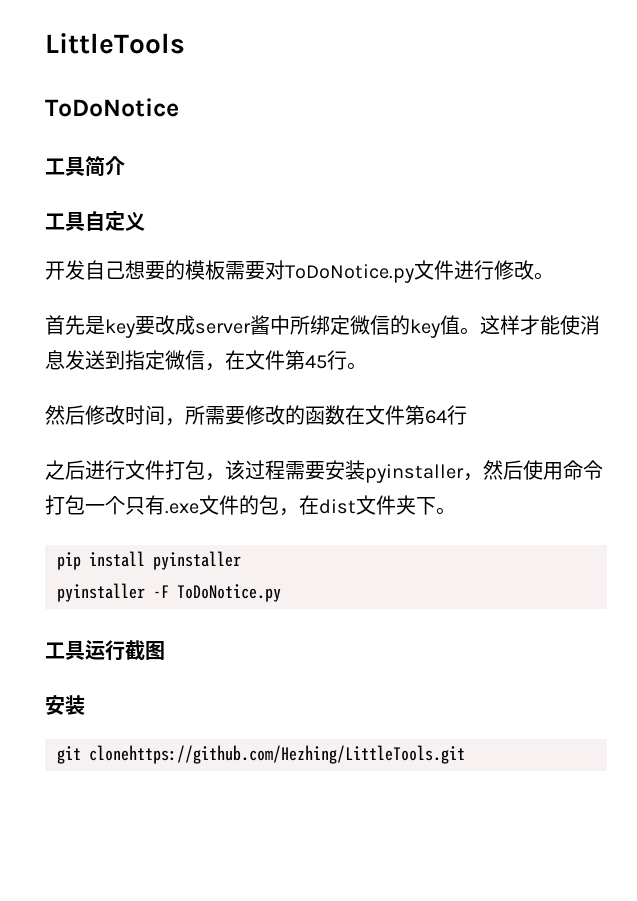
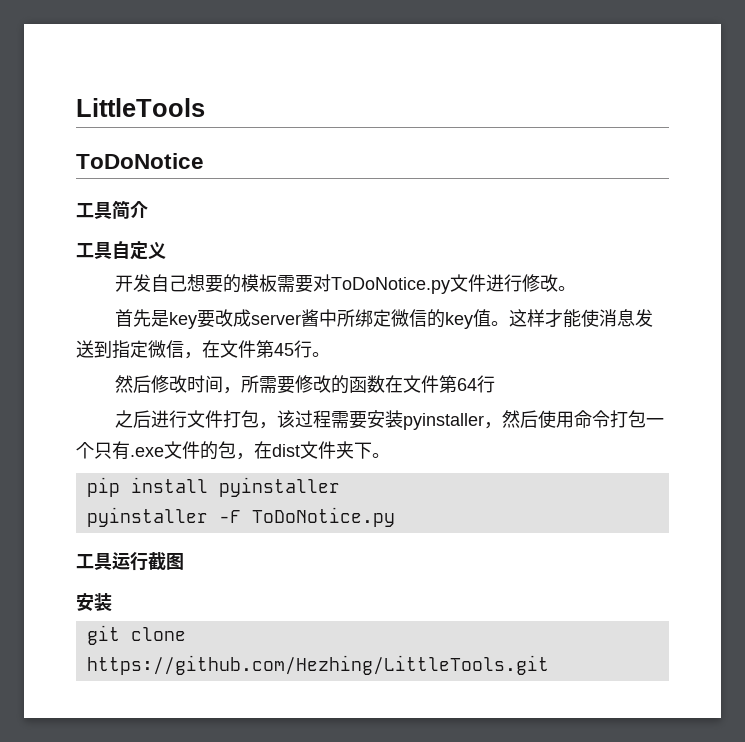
- git clonehttps://github.com/Hezhing/LittleTools.git
+ git clone https://github.com/Hezhing/LittleTools.git

